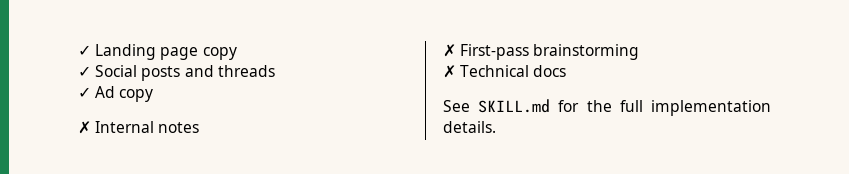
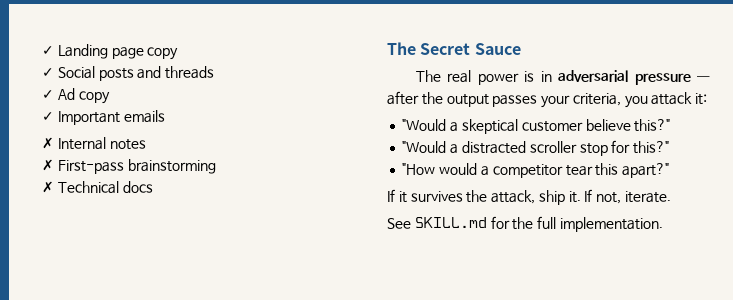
+ ✓ Important emails
+ The Secret Sauce
+ The real power is in adversarial pressure — after the output passes your criteria, you attack it:
+ "Would a skeptical customer believe this?"
+ "Would a distracted scroller stop for this?"
+ "How would a competitor tear this apart?"
+ If it survives the attack, ship it. If not, iterate.
- See SKILL.md for the full implementation details.
+ See SKILL.md for the full implementation.

